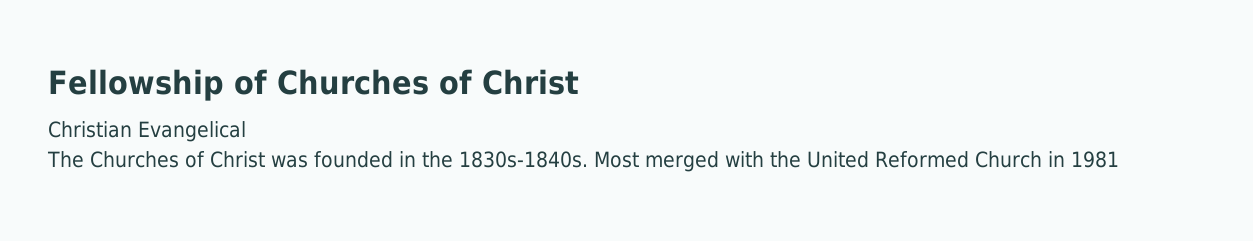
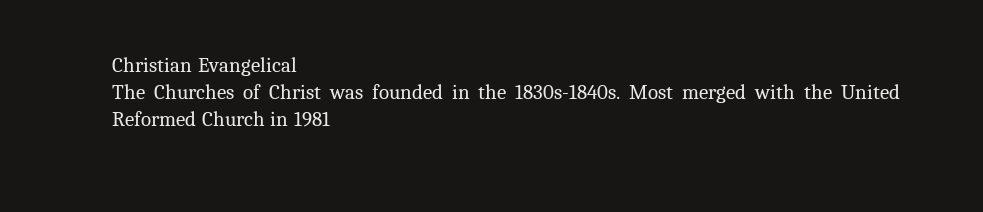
- Fellowship of Churches of Christ

